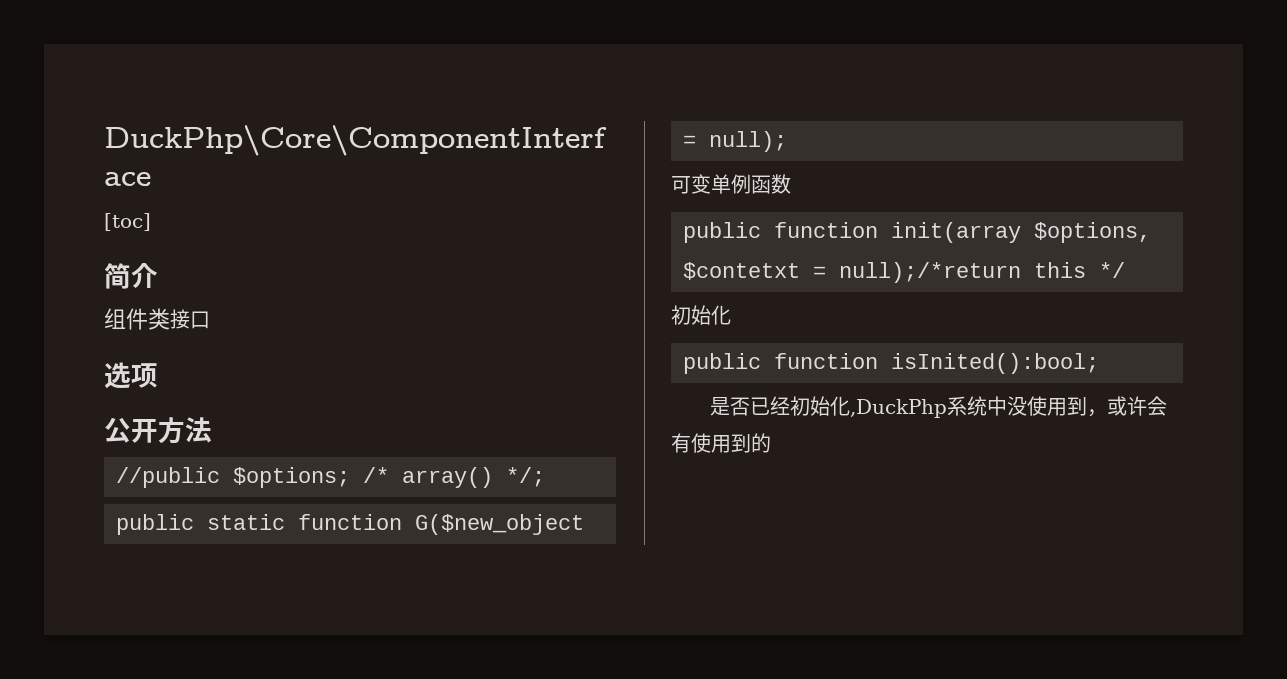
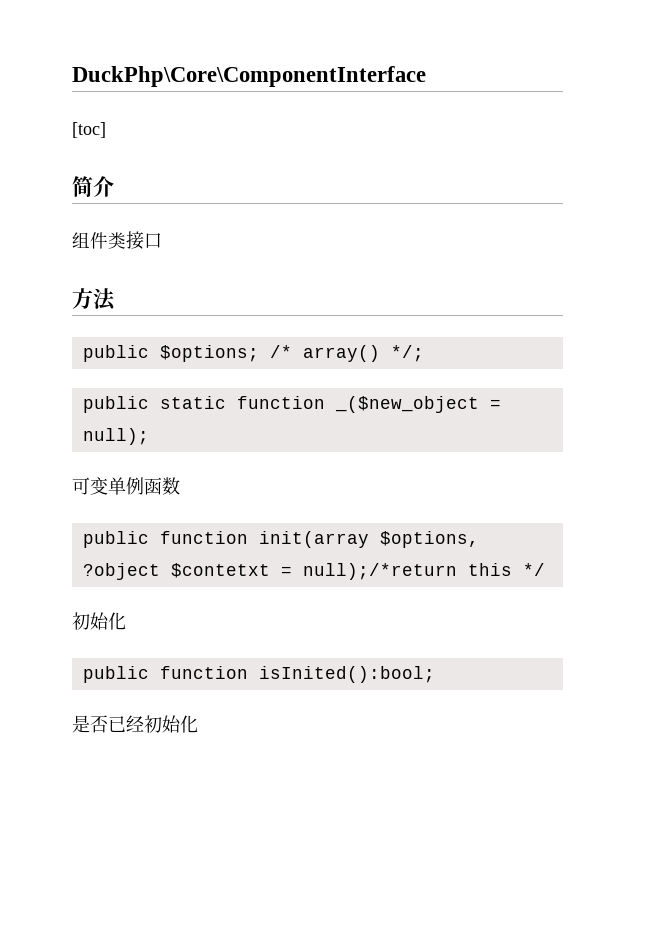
- 选项
- 公开方法
+ 方法
- //public $options; /* array() */;
+ public $options; /* array() */;
- public static function G($new_object = null);
+ public static function _($new_object = null);
- public function init(array $options, $contetxt = null);/*return this */
+ public function init(array $options, ?object $contetxt = null);/*return this */
- 是否已经初始化,DuckPhp系统中没使用到，或许会有使用到的
+ 是否已经初始化

